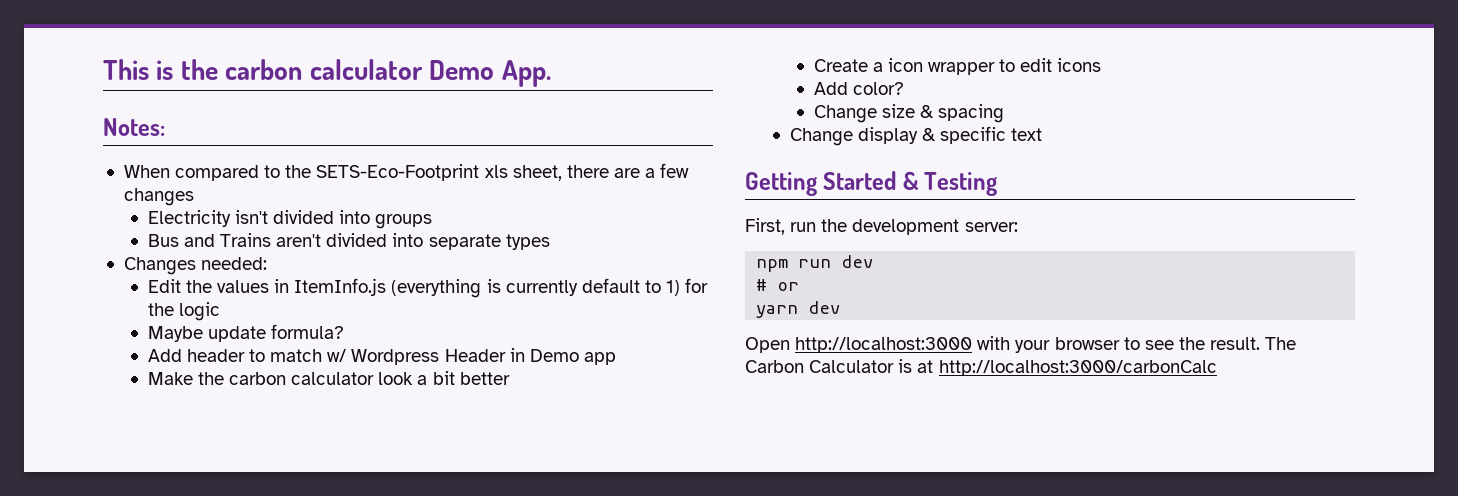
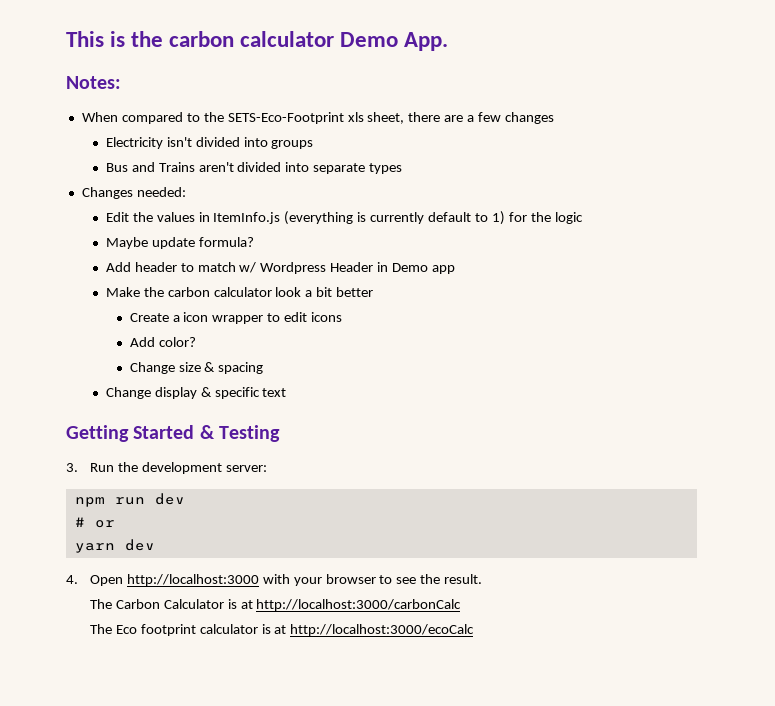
- First, run the development server:
+ 3. Run the development server:
- Open http://localhost:3000 with your browser to see the result. The Carbon Calculator is at http://localhost:3000/carbonCalc
+ 4. Open http://localhost:3000 with your browser to see the result.
+ The Carbon Calculator is at http://localhost:3000/carbonCalc
+ The Eco footprint calculator is at http://localhost:3000/ecoCalc

